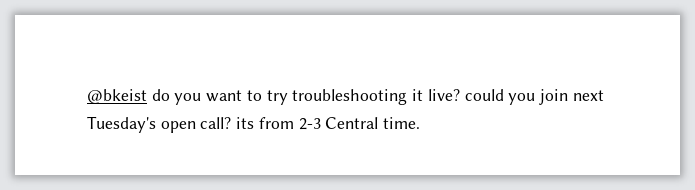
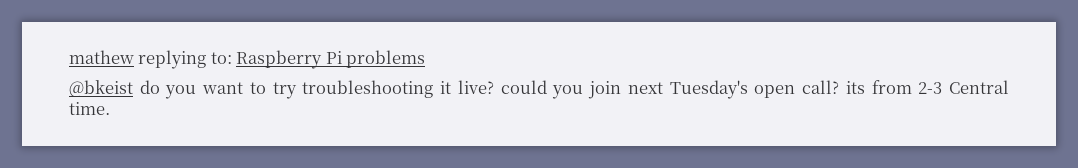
+ mathew replying to: Raspberry Pi problems

